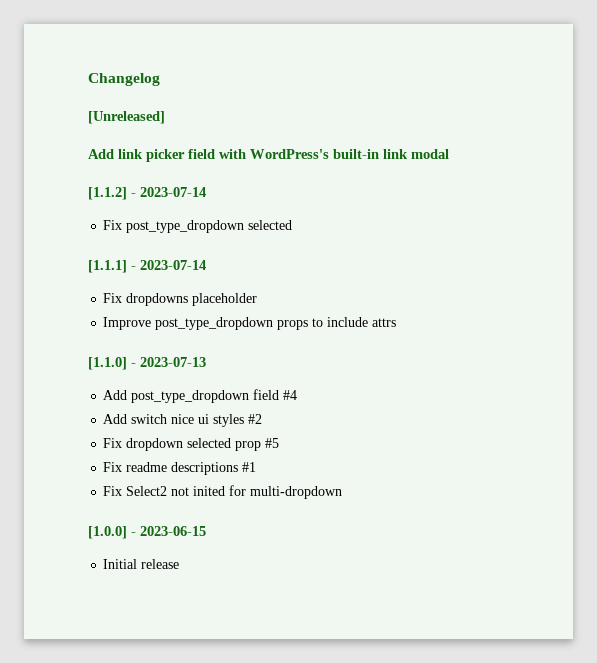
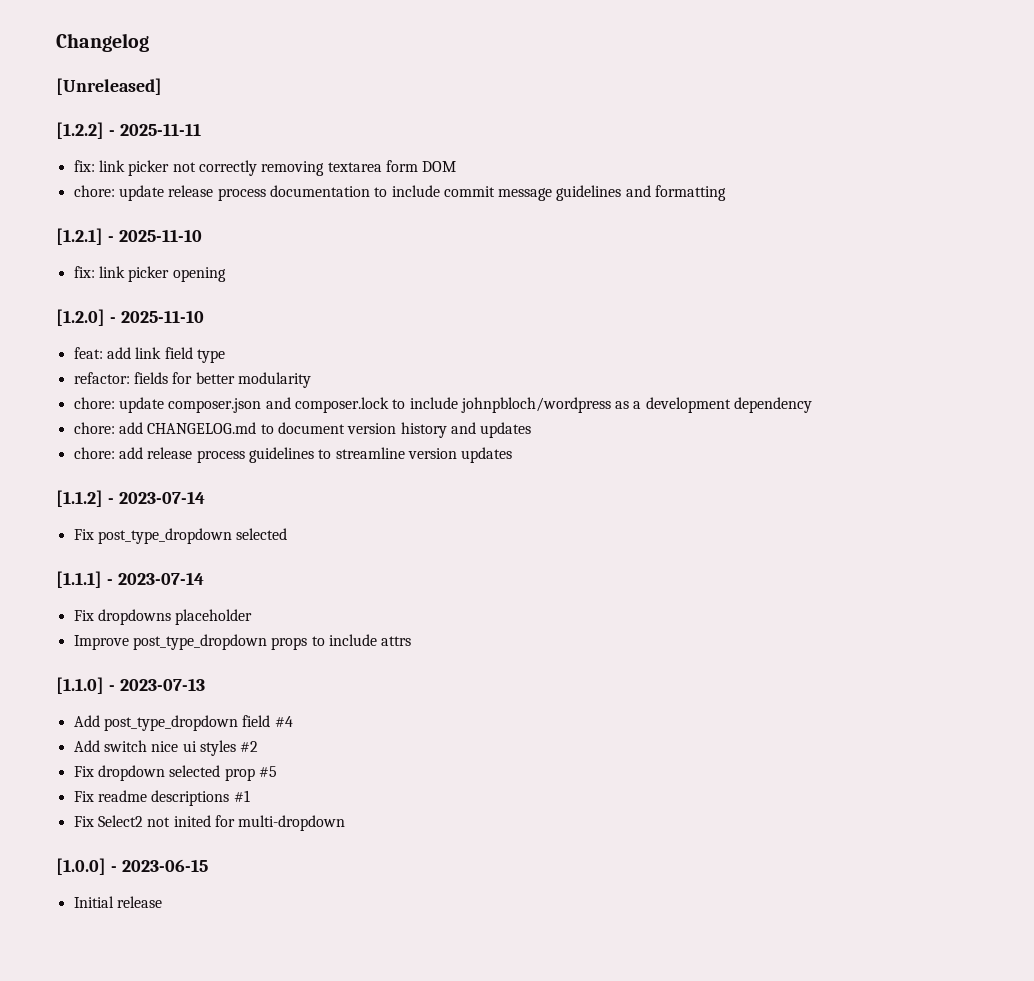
- Add link picker field with WordPress's built-in link modal
+ [1.2.2] - 2025-11-11
+ fix: link picker not correctly removing textarea form DOM
+ chore: update release process documentation to include commit message guidelines and formatting
+ [1.2.1] - 2025-11-10
+ fix: link picker opening
+ [1.2.0] - 2025-11-10
+ feat: add link field type
+ refactor: fields for better modularity
+ chore: update composer.json and composer.lock to include johnpbloch/wordpress as a development dependency
+ chore: add CHANGELOG.md to document version history and updates
+ chore: add release process guidelines to streamline version updates

